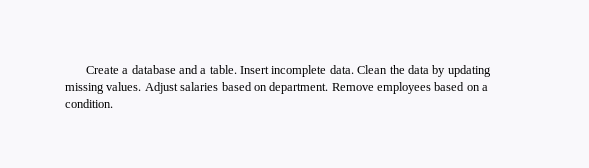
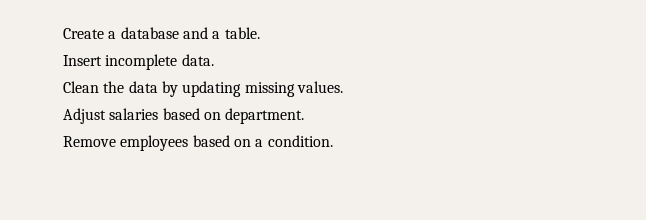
- Create a database and a table. Insert incomplete data. Clean the data by updating missing values. Adjust salaries based on department. Remove employees based on a condition.
+ Create a database and a table.
+ Insert incomplete data.
+ Clean the data by updating missing values.
+ Adjust salaries based on department.
+ Remove employees based on a condition.

